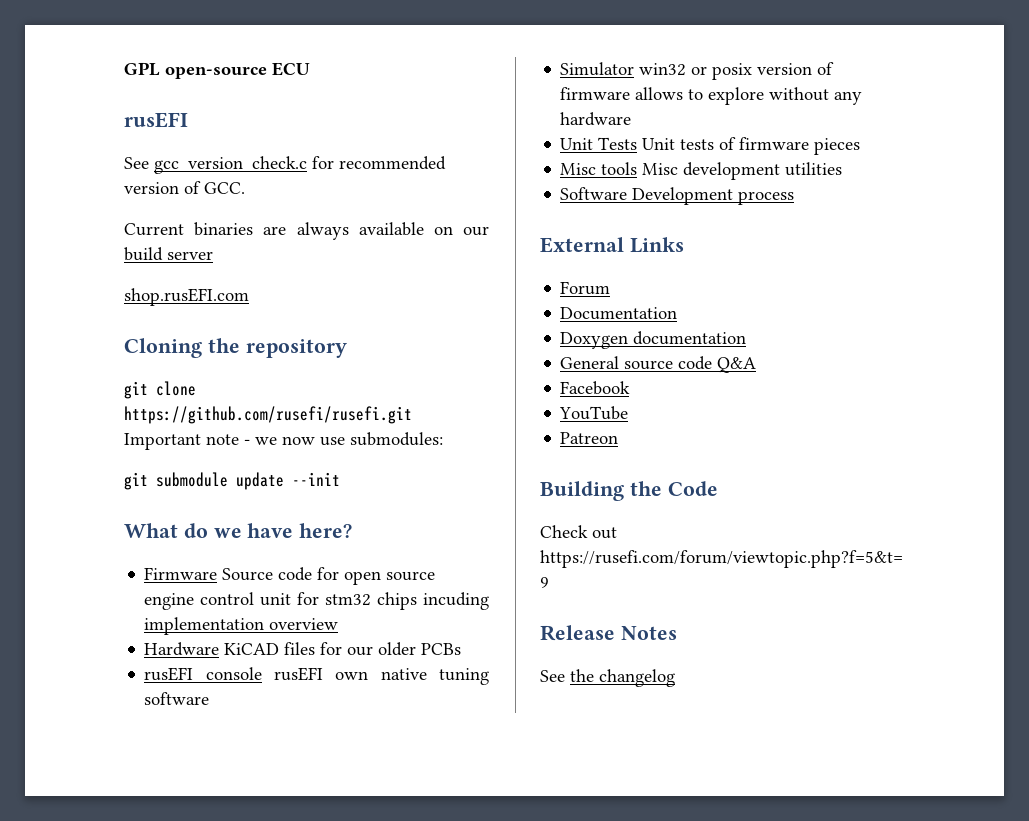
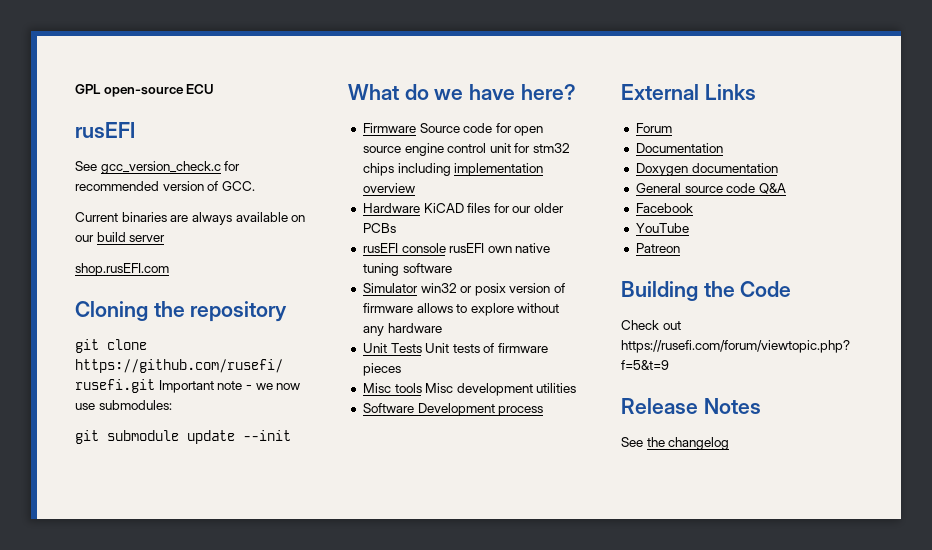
- Firmware Source code for open source engine control unit for stm32 chips incuding implementation overview
+ Firmware Source code for open source engine control unit for stm32 chips including implementation overview

